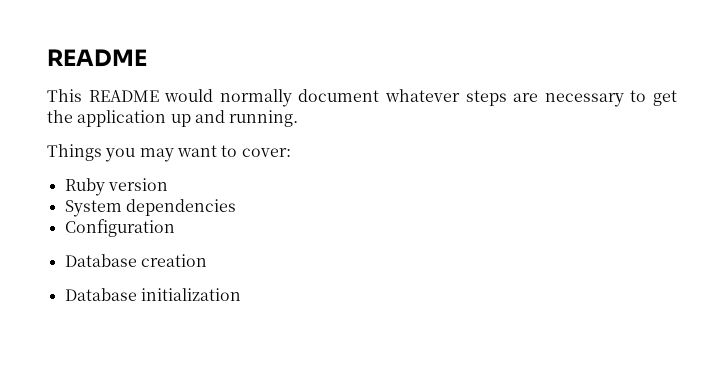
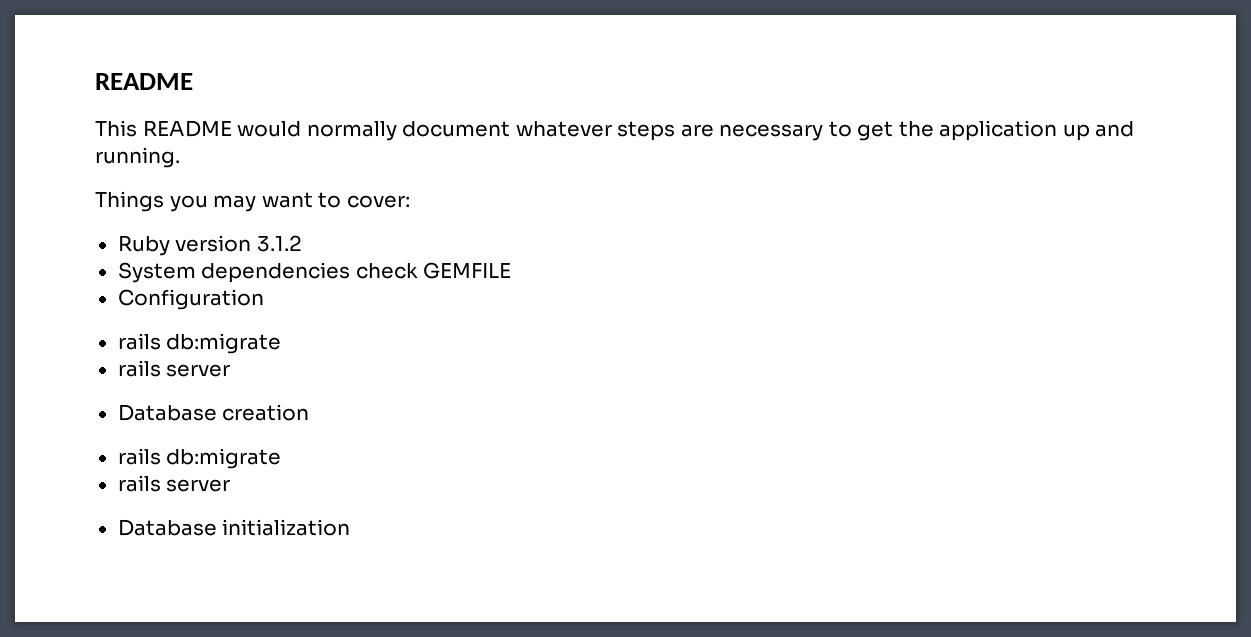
- Ruby version
+ Ruby version 3.1.2
- System dependencies
+ System dependencies check GEMFILE
  Configuration
+ rails db:migrate
+ rails server
  Database creation
+ rails db:migrate
+ rails server

